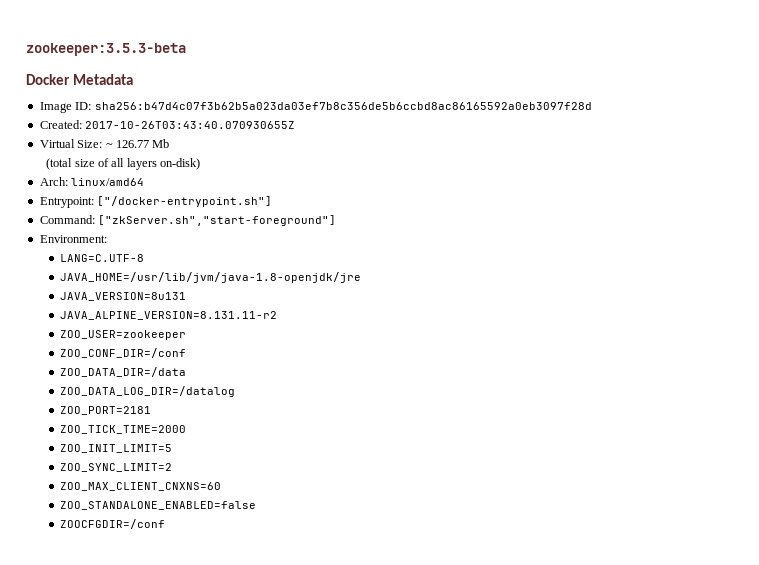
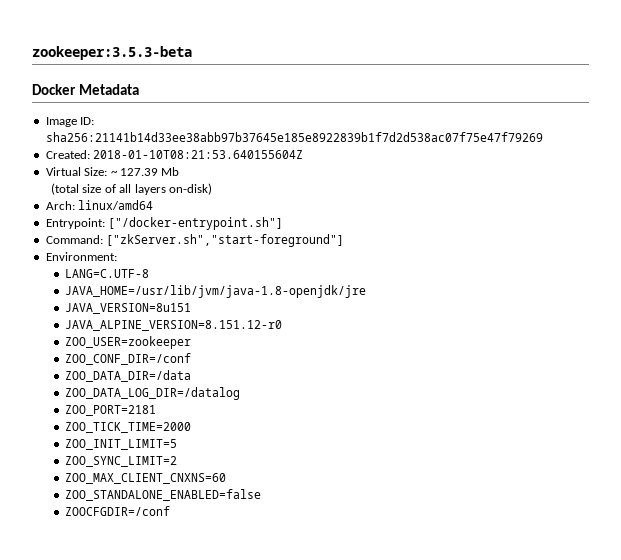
- Image ID: sha256:b47d4c07f3b62b5a023da03ef7b8c356de5b6ccbd8ac86165592a0eb3097f28d
+ Image ID: sha256:21141b14d33ee38abb97b37645e185e8922839b1f7d2d538ac07f75e47f79269
- Created: 2017-10-26T03:43:40.070930655Z
+ Created: 2018-01-10T08:21:53.640155604Z
- Virtual Size: ~ 126.77 Mb
+ Virtual Size: ~ 127.39 Mb
- JAVA_VERSION=8u131
- JAVA_ALPINE_VERSION=8.131.11-r2
+ JAVA_VERSION=8u151
+ JAVA_ALPINE_VERSION=8.151.12-r0

